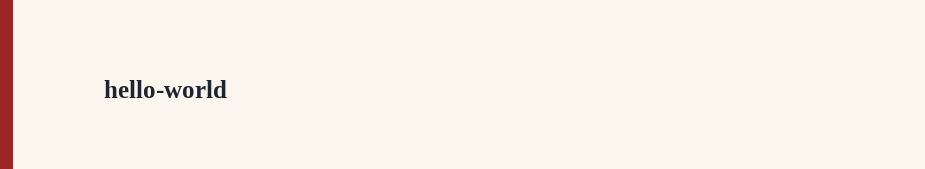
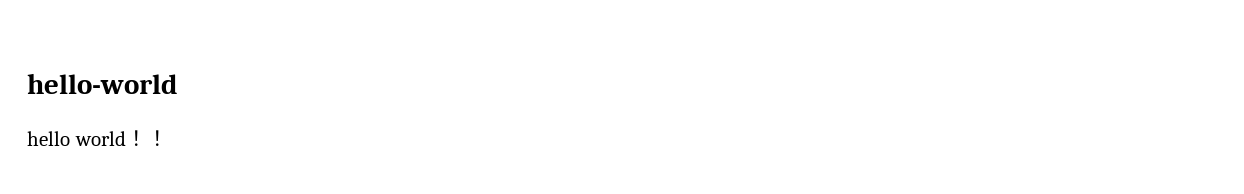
+ hello world！！

